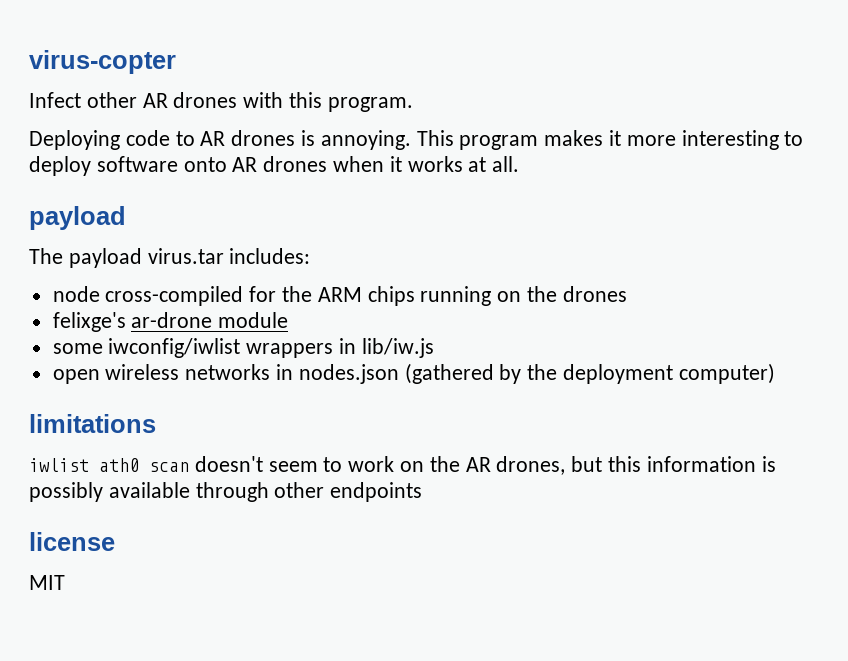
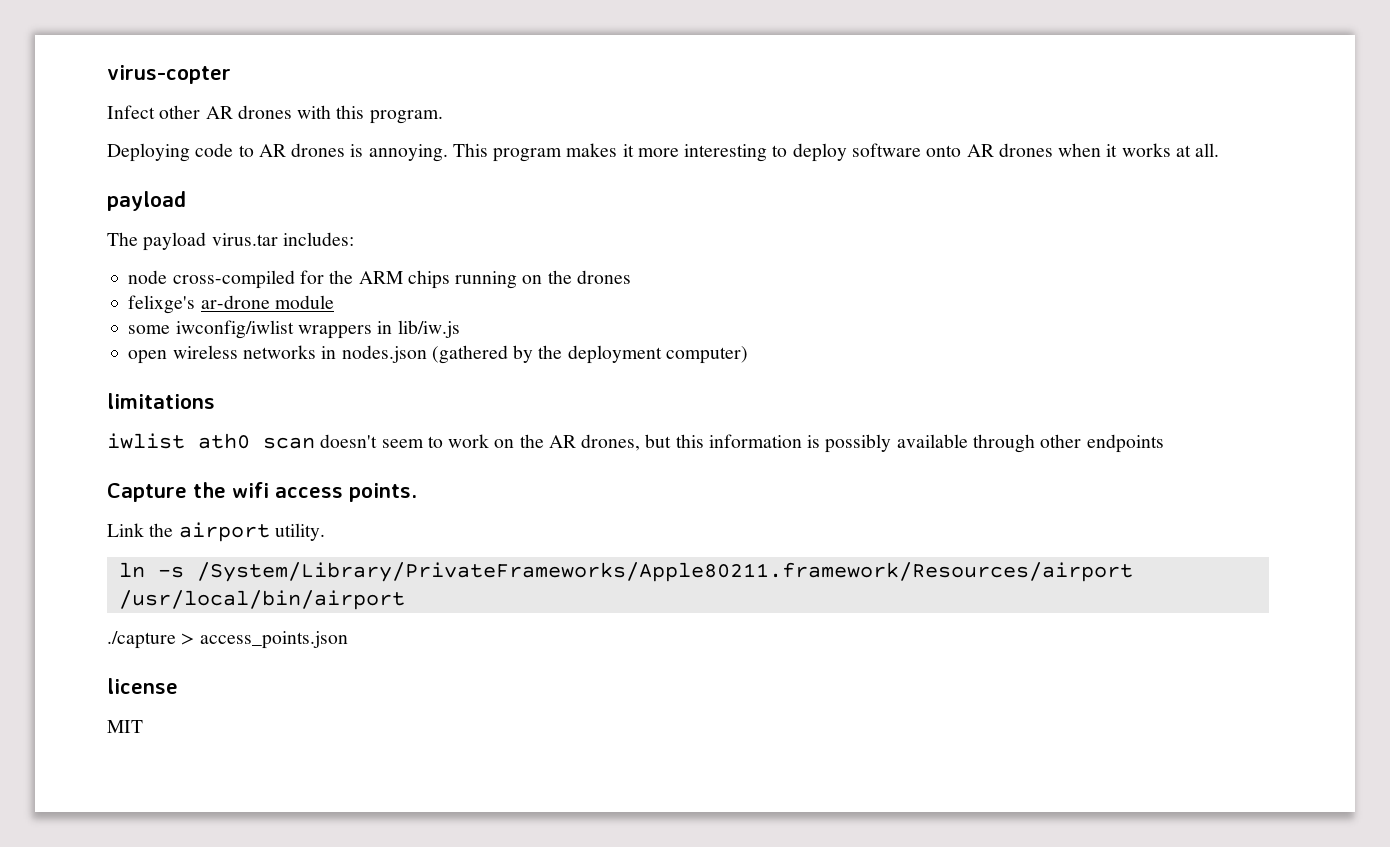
+ Capture the wifi access points.
+ Link the airport utility.
+ ln -s /System/Library/PrivateFrameworks/Apple80211.framework/Resources/airport /usr/local/bin/airport
+ ./capture > access_points.json

